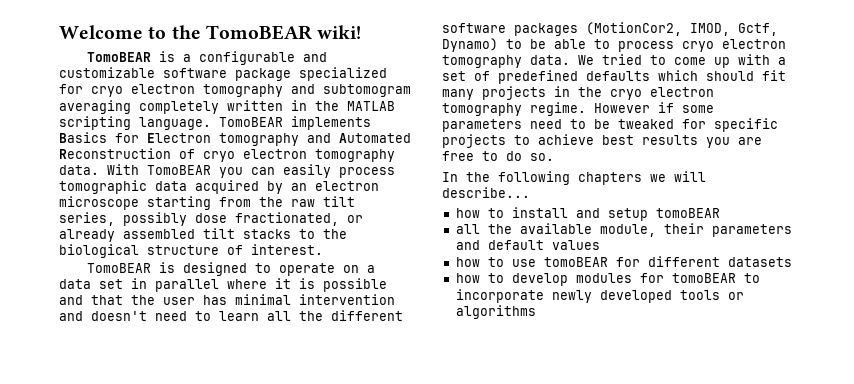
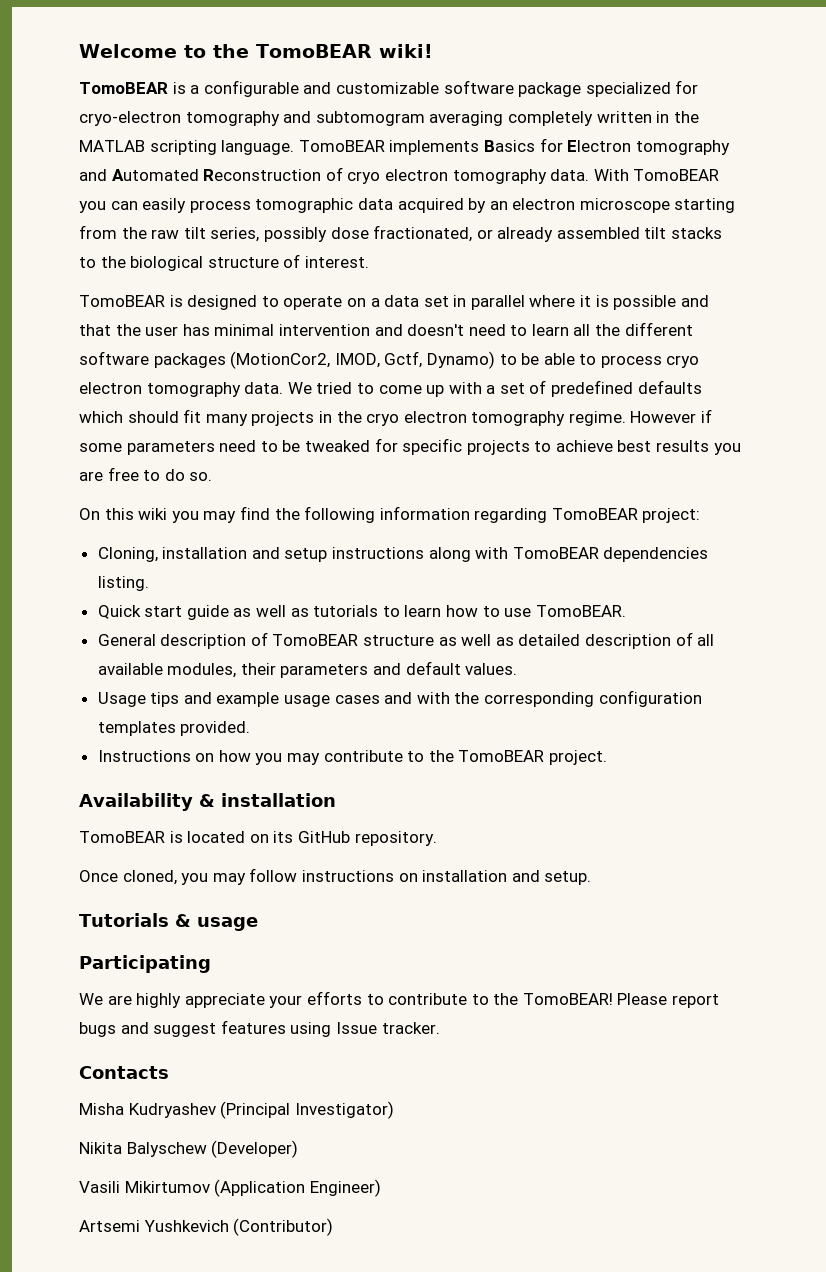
- TomoBEAR is a configurable and customizable software package specialized for cryo electron tomography and subtomogram averaging completely written in the MATLAB scripting language.
+ TomoBEAR is a configurable and customizable software package specialized for cryo-electron tomography and subtomogram averaging completely written in the MATLAB scripting language.
- In the following chapters we will describe...
- how to install and setup tomoBEAR
- all the available module, their parameters and default values
- how to use tomoBEAR for different datasets
- how to develop modules for tomoBEAR to incorporate newly developed tools or algorithms
+ On this wiki you may find the following information regarding TomoBEAR project:
+ Cloning, installation and setup instructions along with TomoBEAR dependencies listing.
+ Quick start guide as well as tutorials to learn how to use TomoBEAR.
+ General description of TomoBEAR structure as well as detailed description of all available modules, their parameters and default values.
+ Usage tips and example usage cases and with the corresponding configuration templates provided.
+ Instructions on how you may contribute to the TomoBEAR project.
+ Availability & installation
+ TomoBEAR is located on its GitHub repository.
+ Once cloned, you may follow instructions on installation and setup.
+ Tutorials & usage
+ Participating
+ We are highly appreciate your efforts to contribute to the TomoBEAR! Please report bugs and suggest features using Issue tracker.
+ Contacts
+ Misha Kudryashev (Principal Investigator)
+ Nikita Balyschew (Developer)
+ Vasili Mikirtumov (Application Engineer)
+ Artsemi Yushkevich (Contributor)

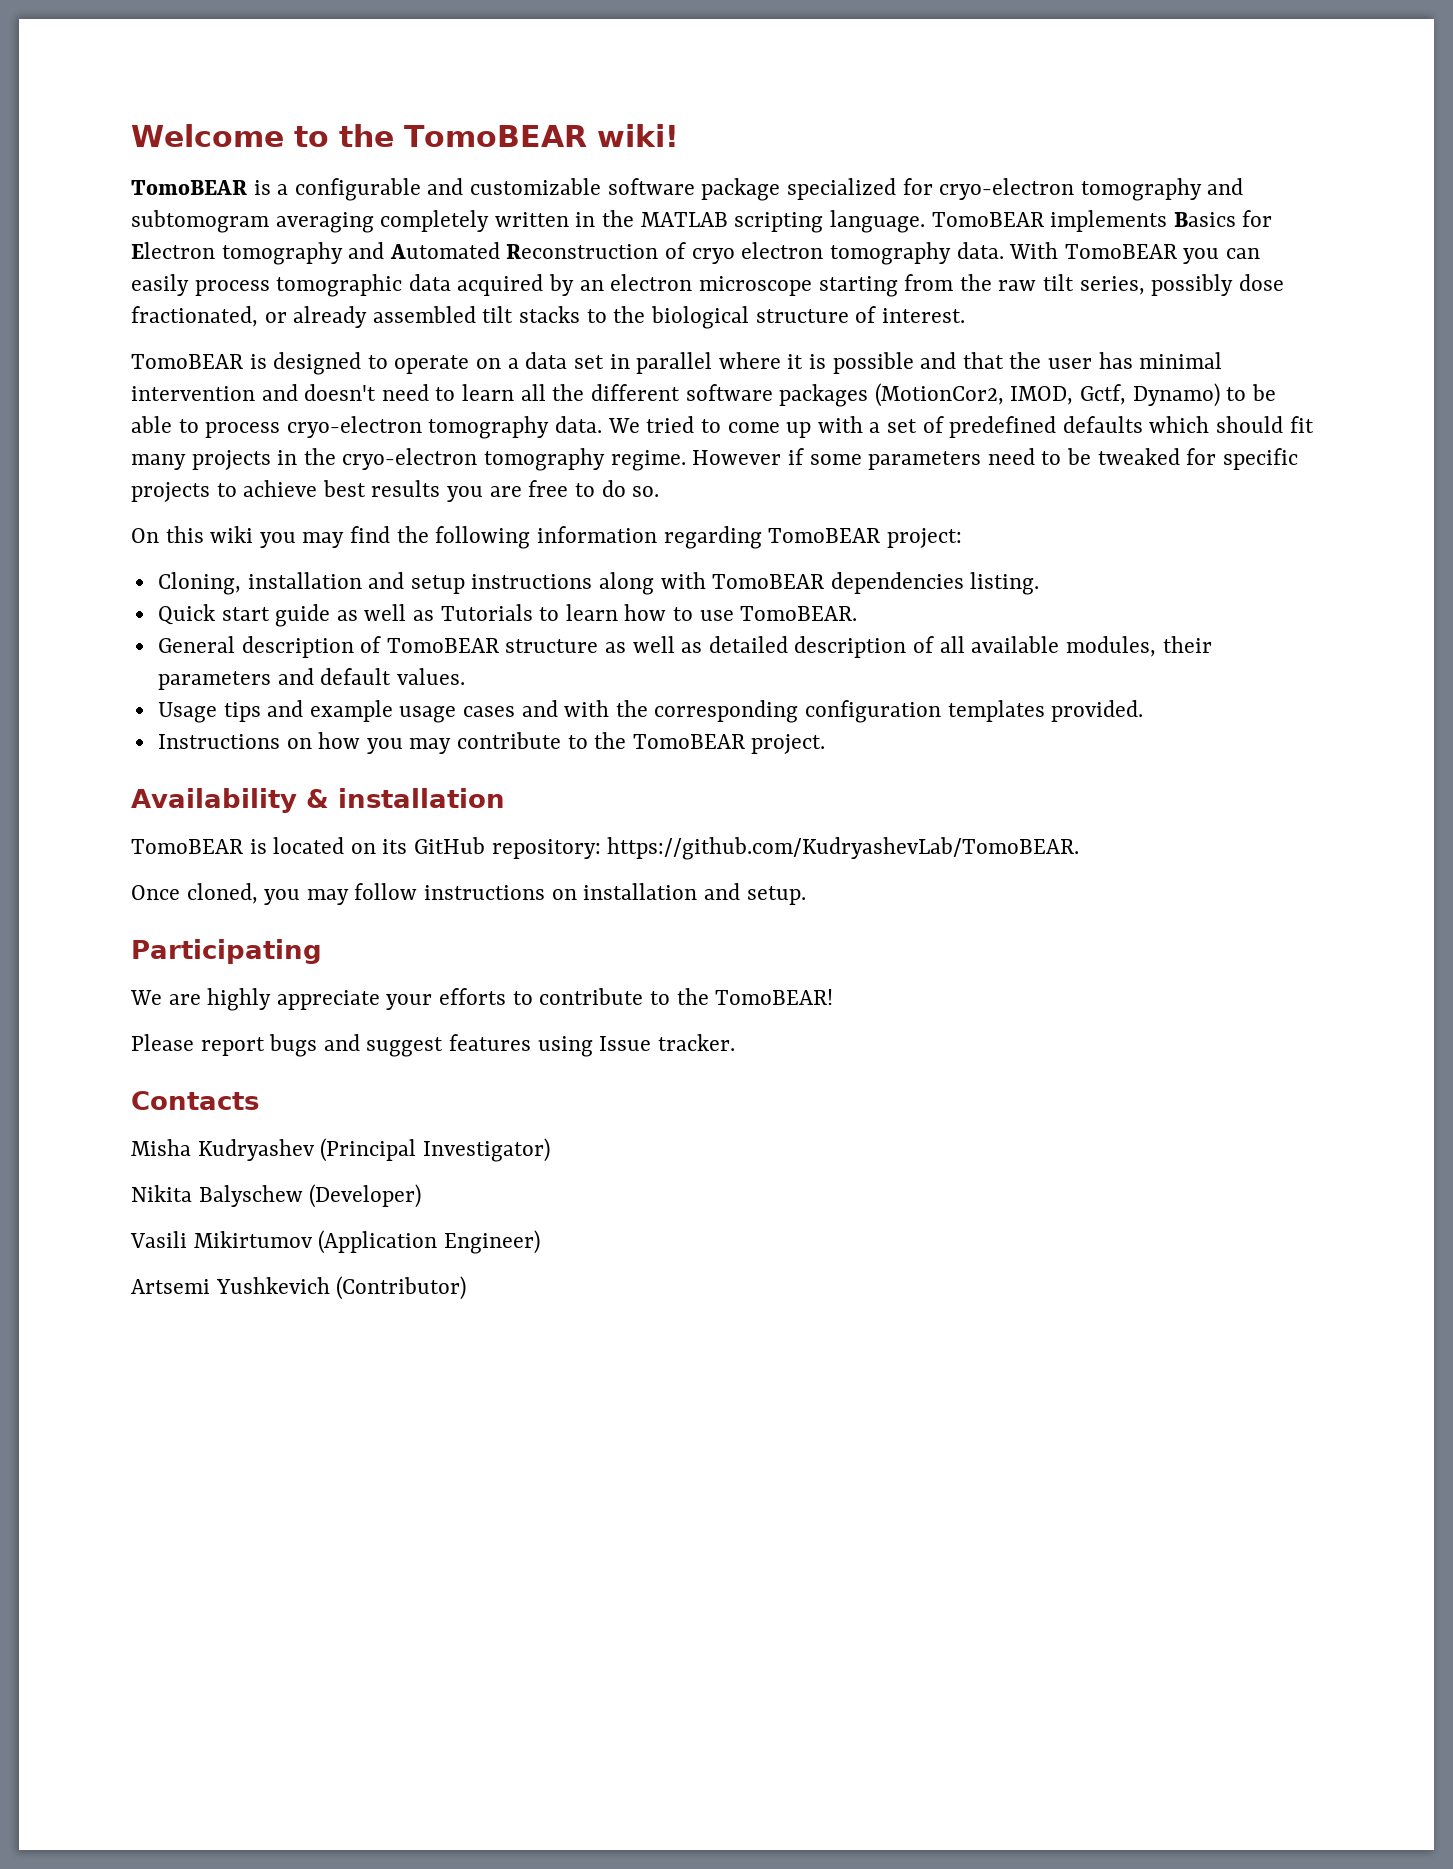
- TomoBEAR is designed to operate on a data set in parallel where it is possible and that the user has minimal intervention and doesn't need to learn all the different software packages (MotionCor2, IMOD, Gctf, Dynamo) to be able to process cryo electron tomography data.
+ TomoBEAR is designed to operate on a data set in parallel where it is possible and that the user has minimal intervention and doesn't need to learn all the different software packages (MotionCor2, IMOD, Gctf, Dynamo) to be able to process cryo-electron tomography data.
- We tried to come up with a set of predefined defaults which should fit many projects in the cryo electron tomography regime.
+ We tried to come up with a set of predefined defaults which should fit many projects in the cryo-electron tomography regime.
- Quick start guide as well as tutorials to learn how to use TomoBEAR.
+ Quick start guide as well as Tutorials to learn how to use TomoBEAR.
- TomoBEAR is located on its GitHub repository.
+ TomoBEAR is located on its GitHub repository: https://github.com/KudryashevLab/TomoBEAR.
- Tutorials & usage
- We are highly appreciate your efforts to contribute to the TomoBEAR! Please report bugs and suggest features using Issue tracker.
+ We are highly appreciate your efforts to contribute to the TomoBEAR!
+ Please report bugs and suggest features using Issue tracker.

